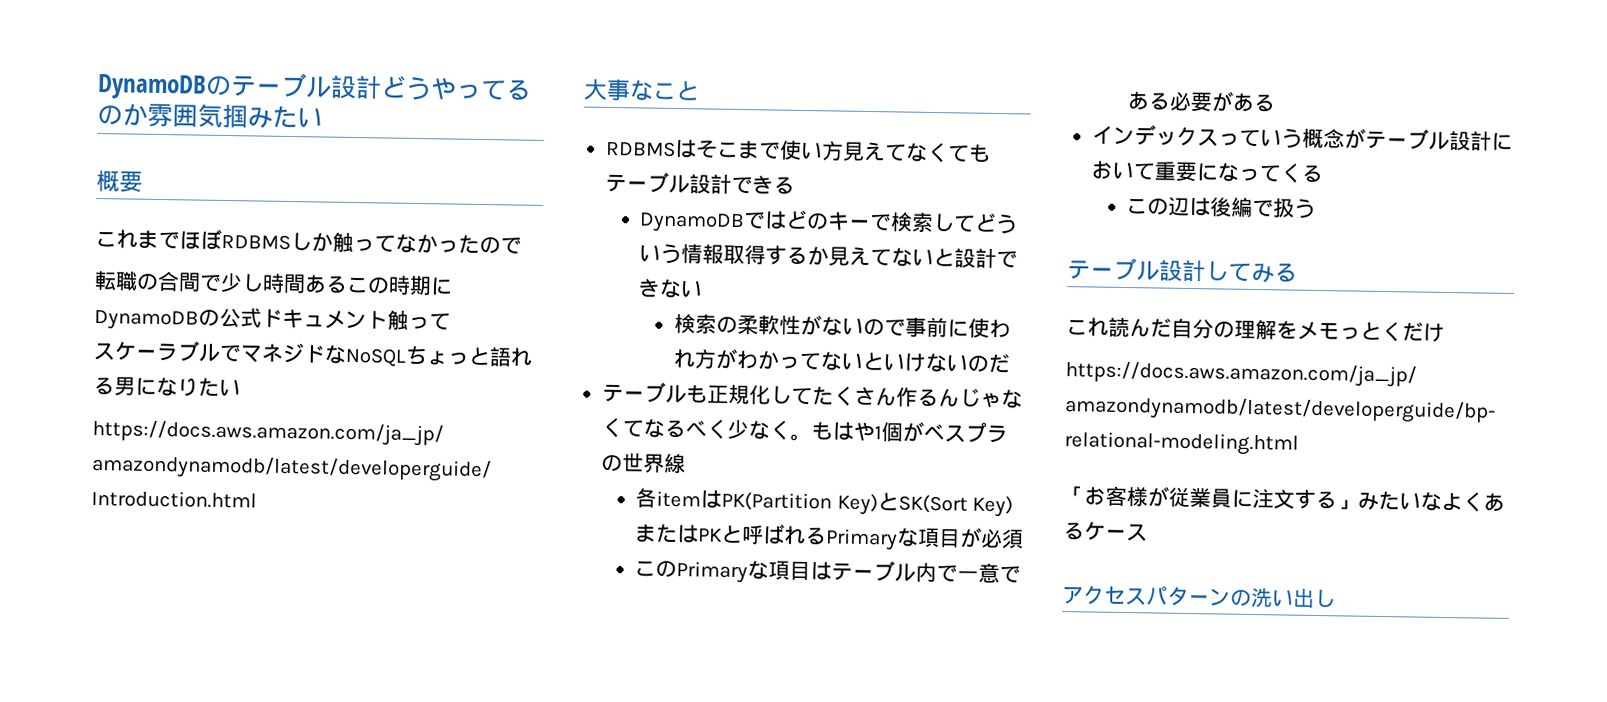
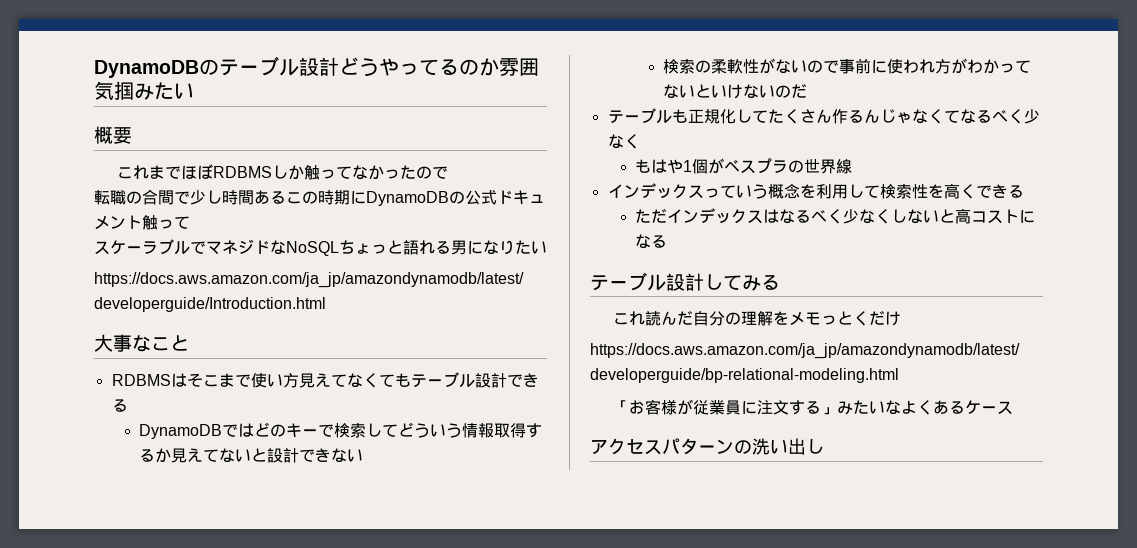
- テーブルも正規化してたくさん作るんじゃなくてなるべく少なく。もはや1個がベスプラの世界線
+ テーブルも正規化してたくさん作るんじゃなくてなるべく少なく
+ もはや1個がベスプラの世界線
- 各itemはPK(Partition Key)とSK(Sort Key)またはPKと呼ばれるPrimaryな項目が必須
- このPrimaryな項目はテーブル内で一意である必要がある
- インデックスっていう概念がテーブル設計において重要になってくる
- この辺は後編で扱う
+ インデックスっていう概念を利用して検索性を高くできる
+ ただインデックスはなるべく少なくしないと高コストになる

